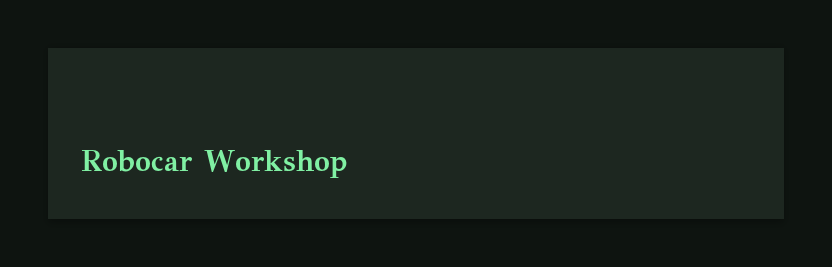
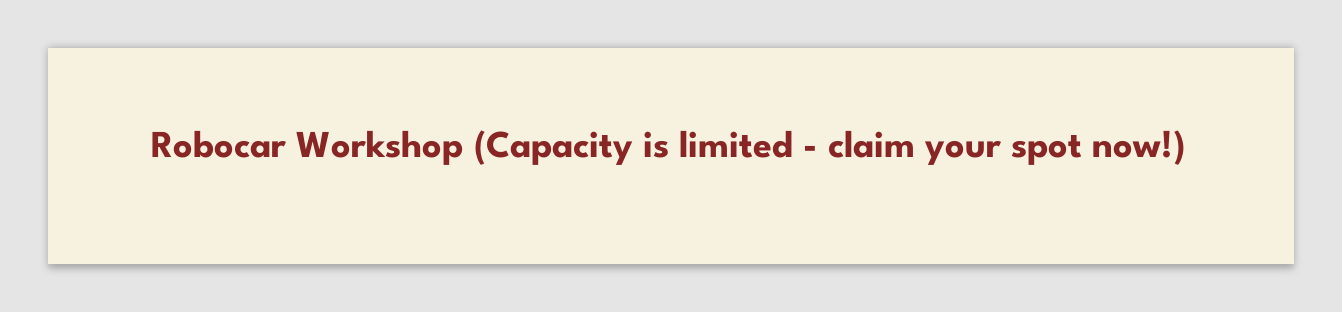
- Robocar Workshop
+ Robocar Workshop (Capacity is limited - claim your spot now!)

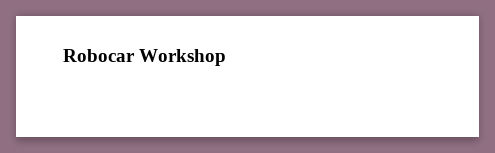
- Robocar Workshop (Capacity is limited - claim your spot now!)
+ Robocar Workshop

